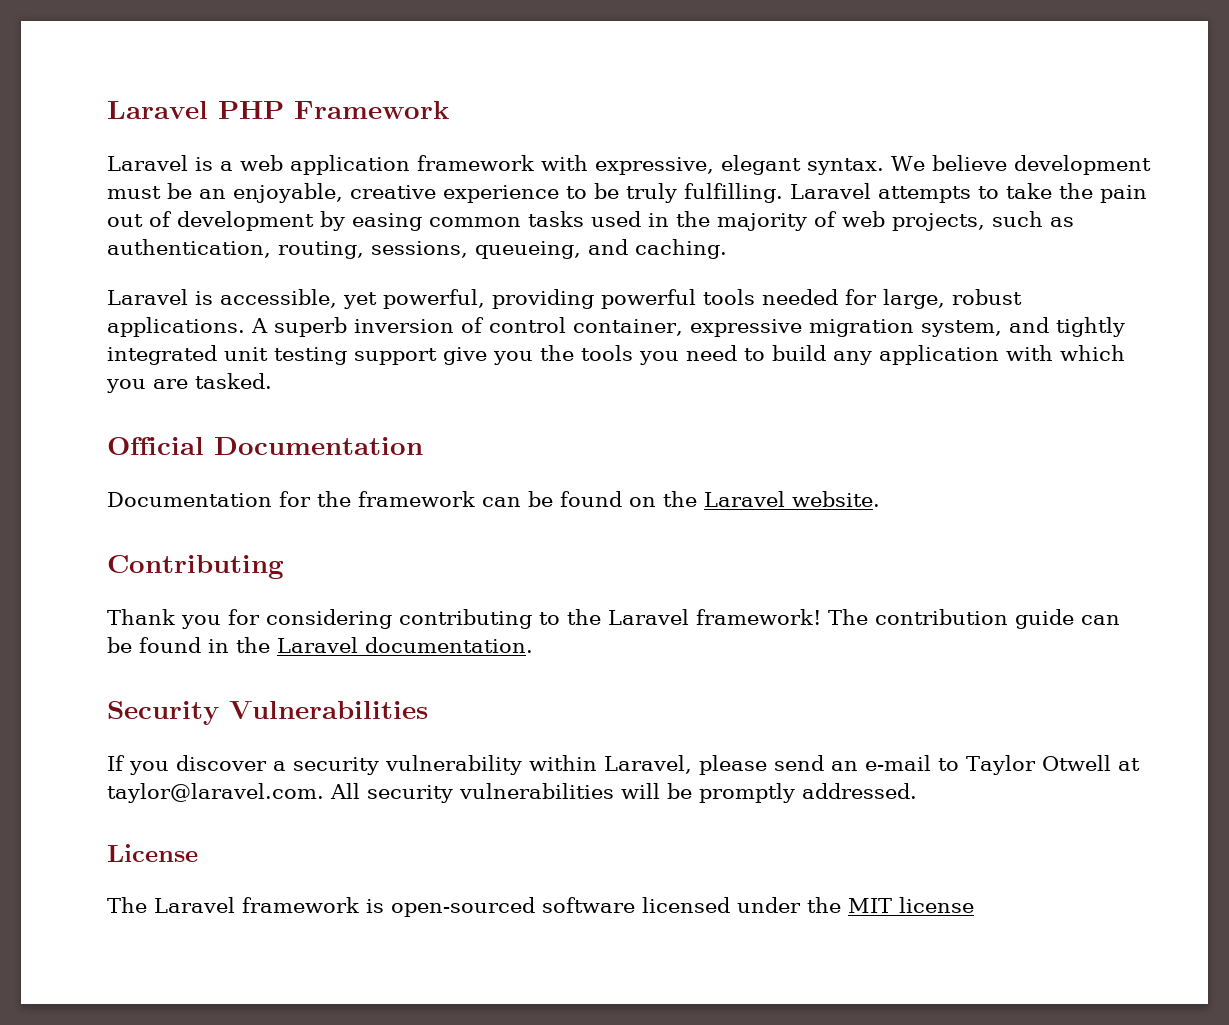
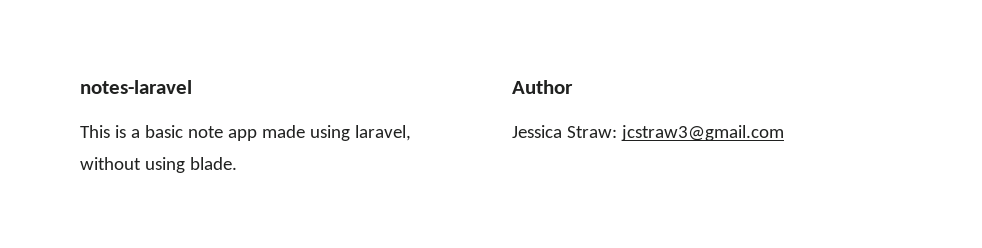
- Laravel PHP Framework
- Laravel is a web application framework with expressive, elegant syntax. We believe development must be an enjoyable, creative experience to be truly fulfilling. Laravel attempts to take the pain out of development by easing common tasks used in the majority of web projects, such as authentication, routing, sessions, queueing, and caching.
- Laravel is accessible, yet powerful, providing powerful tools needed for large, robust applications. A superb inversion of control container, expressive migration system, and tightly integrated unit testing support give you the tools you need to build any application with which you are tasked.
- Official Documentation
- Documentation for the framework can be found on the Laravel website.
- Contributing
- Thank you for considering contributing to the Laravel framework! The contribution guide can be found in the Laravel documentation.
- Security Vulnerabilities
- If you discover a security vulnerability within Laravel, please send an e-mail to Taylor Otwell at taylor@laravel.com. All security vulnerabilities will be promptly addressed.
- License
- The Laravel framework is open-sourced software licensed under the MIT license
+ notes-laravel
+ This is a basic note app made using laravel, without using blade.
+ Author
+ Jessica Straw: jcstraw3@gmail.com

